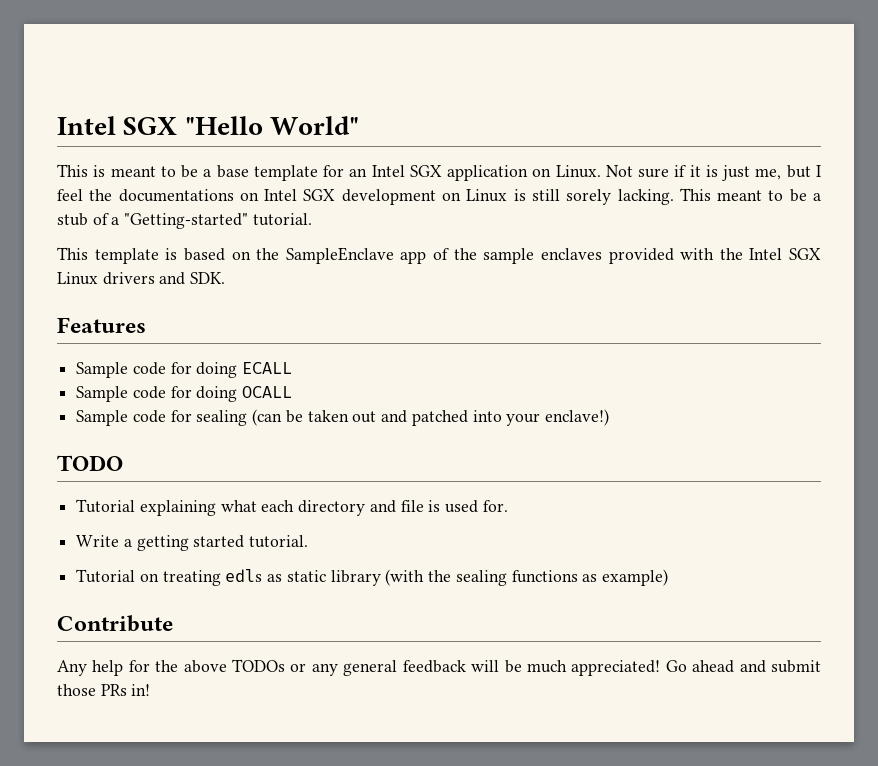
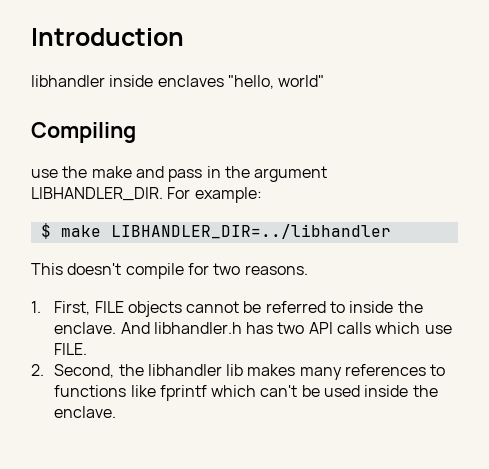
- Intel SGX "Hello World"
- This is meant to be a base template for an Intel SGX application on Linux. Not sure if it is just me, but I feel the documentations on Intel SGX development on Linux is still sorely lacking. This meant to be a stub of a "Getting-started" tutorial.
- This template is based on the SampleEnclave app of the sample enclaves provided with the Intel SGX Linux drivers and SDK.
- Features
- Sample code for doing ECALL
- Sample code for doing OCALL
- Sample code for sealing (can be taken out and patched into your enclave!)
- TODO
- Tutorial explaining what each directory and file is used for.
- Write a getting started tutorial.
- Tutorial on treating edls as static library (with the sealing functions as example)
- Contribute
- Any help for the above TODOs or any general feedback will be much appreciated! Go ahead and submit those PRs in!
+ Introduction
+ libhandler inside enclaves "hello, world"
+ Compiling
+ use the make and pass in the argument LIBHANDLER_DIR. For example:
+ $ make LIBHANDLER_DIR=../libhandler
+ This doesn't compile for two reasons.
+ 1. First, FILE objects cannot be referred to inside the enclave. And libhandler.h has two API calls which use FILE.
+ 2. Second, the libhandler lib makes many references to functions like fprintf which can't be used inside the enclave.

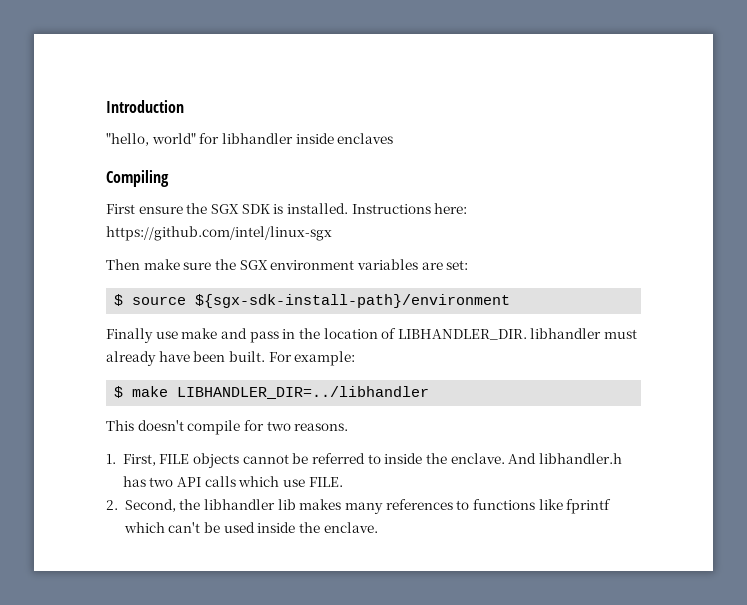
- libhandler inside enclaves "hello, world"
+ "hello, world" for libhandler inside enclaves
- use the make and pass in the argument LIBHANDLER_DIR.
+ First ensure the SGX SDK is installed. Instructions here: https://github.com/intel/linux-sgx
+ Then make sure the SGX environment variables are set:
+ $ source ${sgx-sdk-install-path}/environment
+ Finally use make and pass in the location of LIBHANDLER_DIR. libhandler must already have been built.

